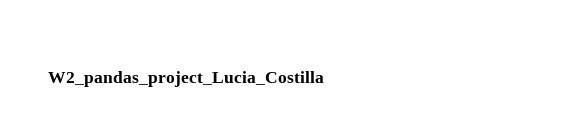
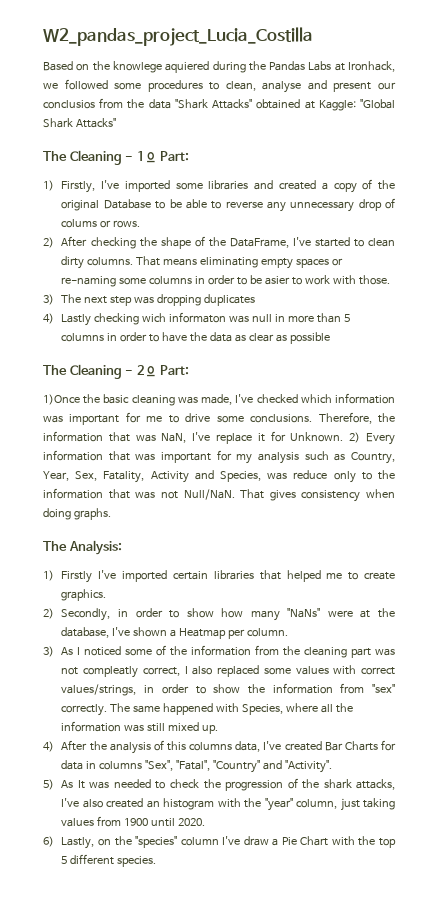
+ Based on the knowlege aquiered during the Pandas Labs at Ironhack, we followed some procedures to clean, analyse and present our conclusios from the data "Shark Attacks" obtained at Kaggle: "Global Shark Attacks"
+ The Cleaning - 1º Part:
+ 1) Firstly, I've imported some libraries and created a copy of the original Database to be able to reverse any unnecessary drop of colums or rows.
+ 2) After checking the shape of the DataFrame, I've started to clean dirty columns. That means eliminating empty spaces or re-naming some columns in order to be asier to work with those.
+ 3) The next step was dropping duplicates
+ 4) Lastly checking wich informaton was null in more than 5 columns in order to have the data as clear as possible
+ The Cleaning - 2º Part:
+ 1)Once the basic cleaning was made, I've checked which information was important for me to drive some conclusions. Therefore, the information that was NaN, I've replace it for Unknown. 2) Every information that was important for my analysis such as Country, Year, Sex, Fatality, Activity and Species, was reduce only to the information that was not Null/NaN. That gives consistency when doing graphs.
+ The Analysis:
+ 1) Firstly I've imported certain libraries that helped me to create graphics.
+ 2) Secondly, in order to show how many "NaNs" were at the database, I've shown a Heatmap per column.
+ 3) As I noticed some of the information from the cleaning part was not compleatly correct, I also replaced some values with correct values/strings, in order to show the information from "sex" correctly. The same happened with Species, where all the information was still mixed up.
+ 4) After the analysis of this columns data, I've created Bar Charts for data in columns "Sex", "Fatal", "Country" and "Activity".
+ 5) As It was needed to check the progression of the shark attacks, I've also created an histogram with the "year" column, just taking values from 1900 until 2020.
+ 6) Lastly, on the "species" column I've draw a Pie Chart with the top 5 different species.

